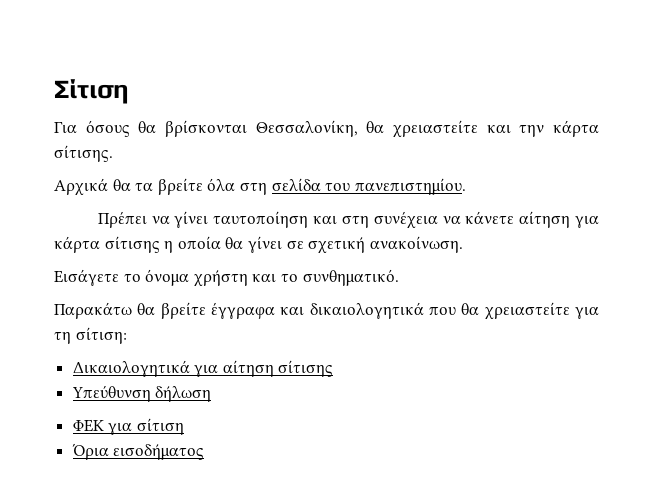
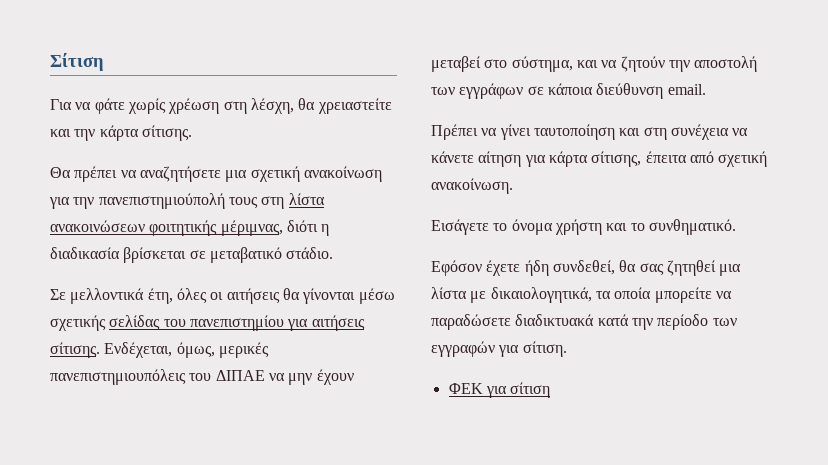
- Για όσους θα βρίσκονται Θεσσαλονίκη, θα χρειαστείτε και την κάρτα σίτισης.
+ Για να φάτε χωρίς χρέωση στη λέσχη, θα χρειαστείτε και την κάρτα σίτισης.
- Αρχικά θα τα βρείτε όλα στη σελίδα του πανεπιστημίου.
+ Θα πρέπει να αναζητήσετε μια σχετική ανακοίνωση για την πανεπιστημιούπολή τους στη λίστα ανακοινώσεων φοιτητικής μέριμνας, διότι η διαδικασία βρίσκεται σε μεταβατικό στάδιο.
+ Σε μελλοντικά έτη, όλες οι αιτήσεις θα γίνονται μέσω σχετικής σελίδας του πανεπιστημίου για αιτήσεις σίτισης. Ενδέχεται, όμως, μερικές πανεπιστημιουπόλεις του ΔΙΠΑΕ να μην έχουν μεταβεί στο σύστημα, και να ζητούν την αποστολή των εγγράφων σε κάποια διεύθυνση email.
- Πρέπει να γίνει ταυτοποίηση και στη συνέχεια να κάνετε αίτηση για κάρτα σίτισης η οποία θα γίνει σε σχετική ανακοίνωση.
+ Πρέπει να γίνει ταυτοποίηση και στη συνέχεια να κάνετε αίτηση για κάρτα σίτισης, έπειτα από σχετική ανακοίνωση.
- Παρακάτω θα βρείτε έγγραφα και δικαιολογητικά που θα χρειαστείτε για τη σίτιση:
- Δικαιολογητικά για αίτηση σίτισης
- Υπεύθυνση δήλωση
+ Εφόσον έχετε ήδη συνδεθεί, θα σας ζητηθεί μια λίστα με δικαιολογητικά, τα οποία μπορείτε να παραδώσετε διαδικτυακά κατά την περίοδο των εγγραφών για σίτιση.
- Όρια εισοδήματος

